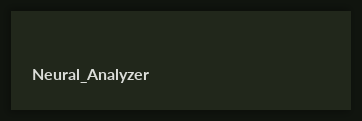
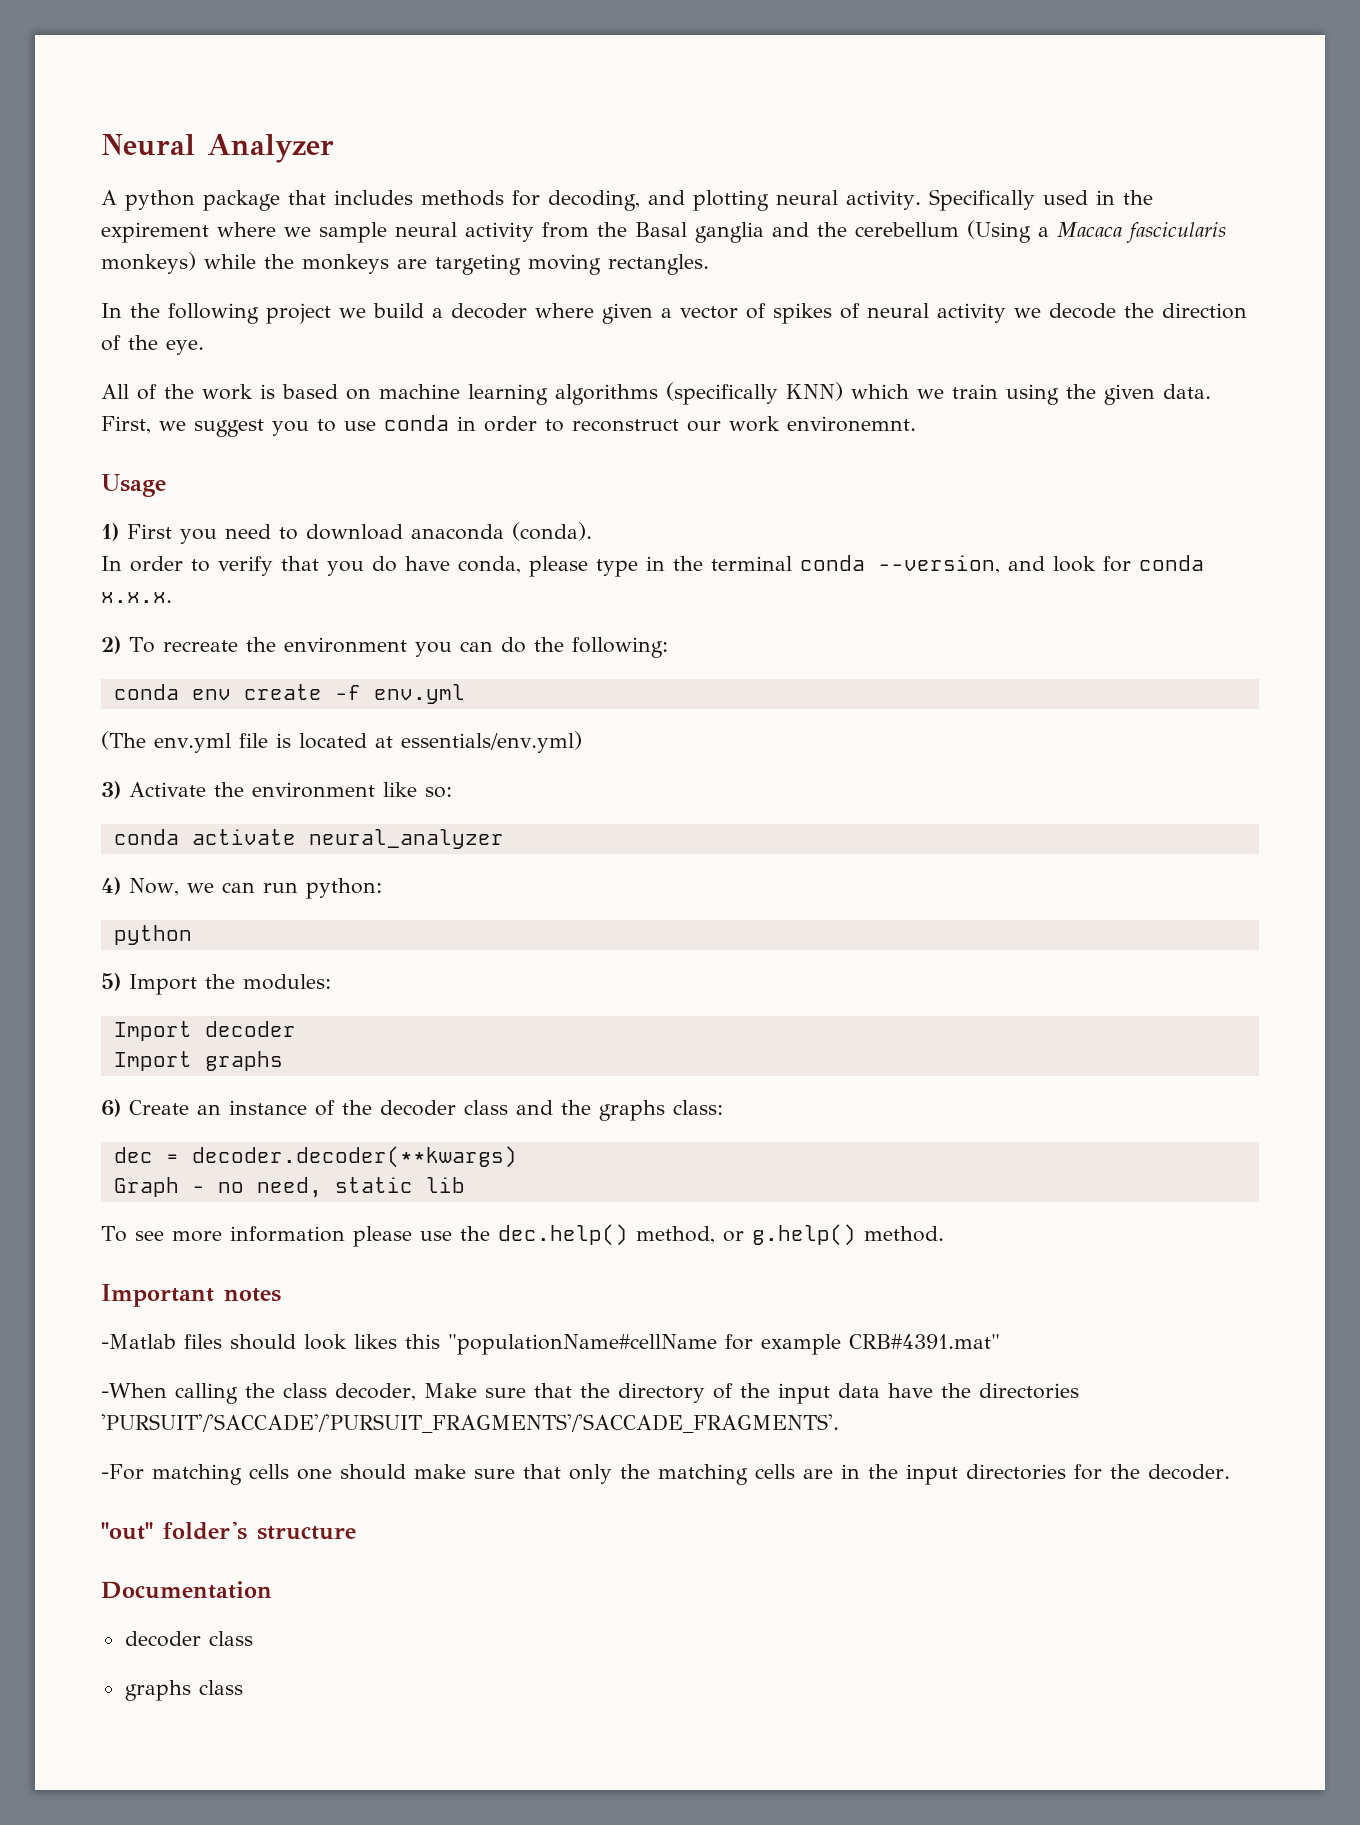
- Neural_Analyzer
+ Neural Analyzer
+ A python package that includes methods for decoding, and plotting neural activity. Specifically used in the expirement where we sample neural activity from the Basal ganglia and the cerebellum (Using a Macaca fascicularis monkeys) while the monkeys are targeting moving rectangles.
+ In the following project we build a decoder where given a vector of spikes of neural activity we decode the direction of the eye.
+ All of the work is based on machine learning algorithms (specifically KNN) which we train using the given data. First, we suggest you to use conda in order to reconstruct our work environemnt.
+ Usage
+ 1) First you need to download anaconda (conda).
+ In order to verify that you do have conda, please type in the terminal conda --version, and look for conda x.x.x.
+ 2) To recreate the environment you can do the following:
+ conda env create -f env.yml
+ (The env.yml file is located at essentials/env.yml)
+ 3) Activate the environment like so:
+ conda activate neural_analyzer
+ 4) Now, we can run python:
+ python
+ 5) Import the modules:
+ Import decoder
+ Import graphs
+ 6) Create an instance of the decoder class and the graphs class:
+ dec = decoder.decoder(**kwargs)
+ Graph - no need, static lib
+ To see more information please use the dec.help() method, or g.help() method.
+ Important notes
+ -Matlab files should look likes this "populationName#cellName for example CRB#4391.mat"
+ -When calling the class decoder, Make sure that the directory of the input data have the directories 'PURSUIT'/'SACCADE'/'PURSUIT_FRAGMENTS'/'SACCADE_FRAGMENTS'.
+ -For matching cells one should make sure that only the matching cells are in the input directories for the decoder.
+ "out" folder's structure
+ Documentation
+ decoder class
+ graphs class

